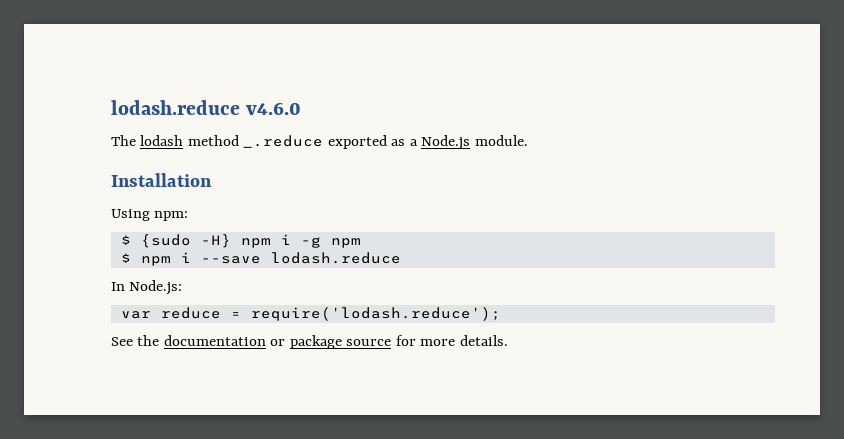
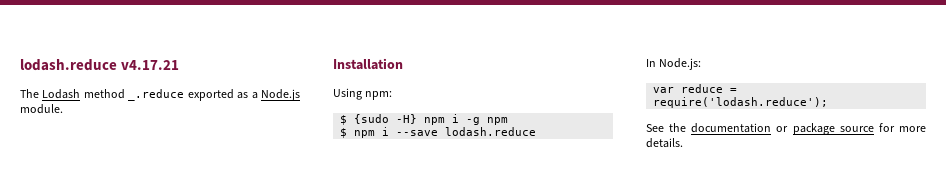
- lodash.reduce v4.6.0
+ lodash.reduce v4.17.21
- The lodash method _.reduce exported as a Node.js module.
+ The Lodash method _.reduce exported as a Node.js module.

